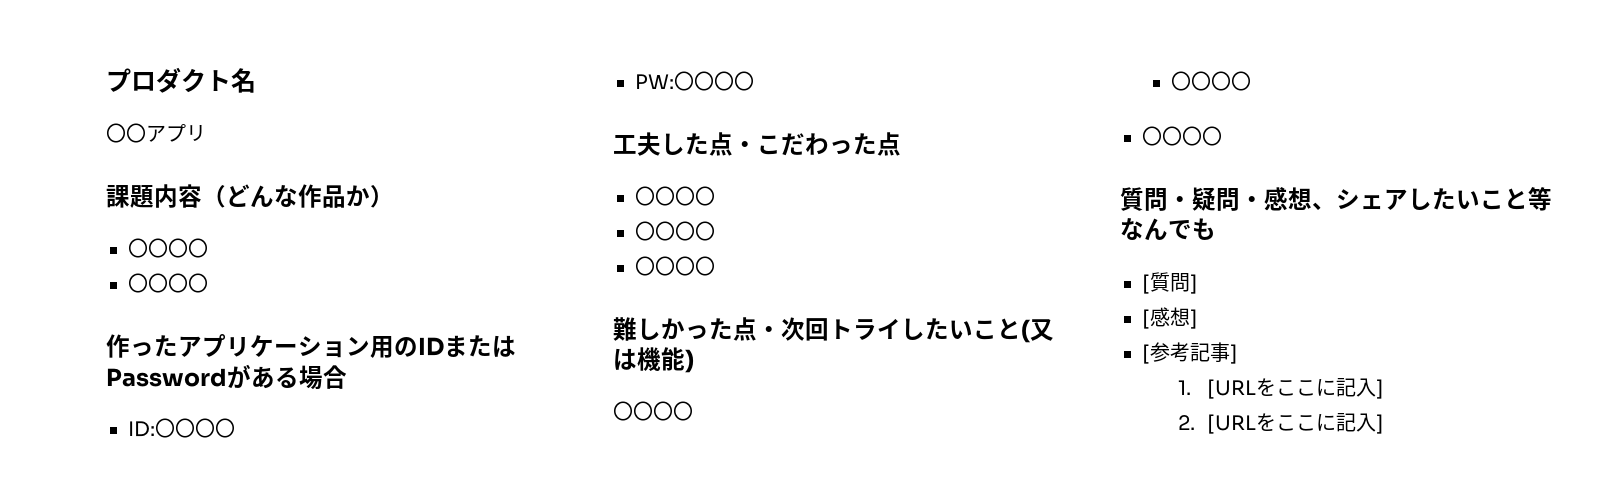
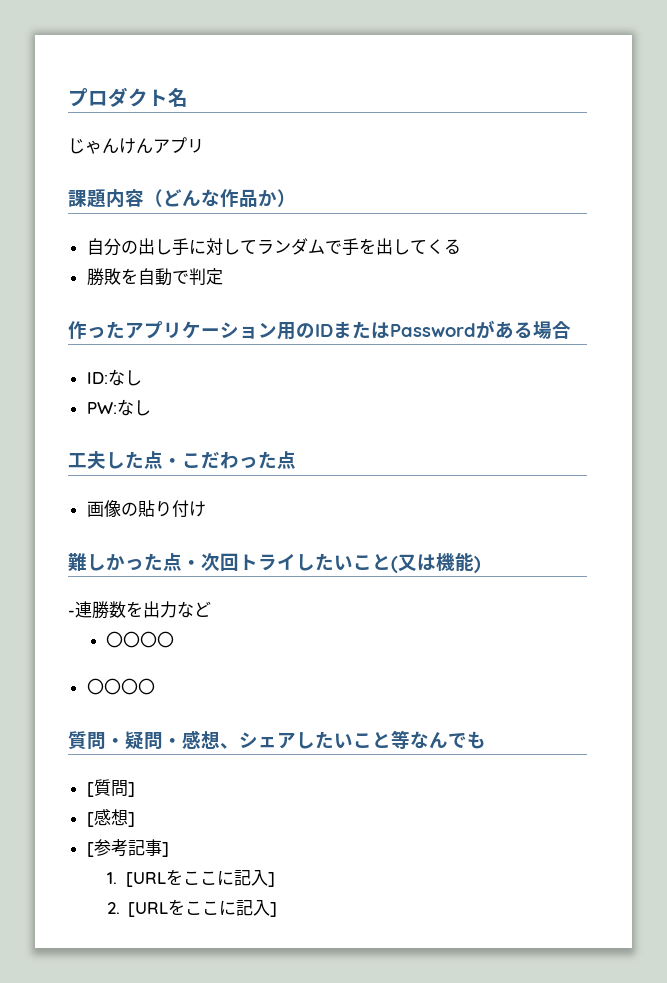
- 〇〇アプリ
+ じゃんけんアプリ
  課題内容（どんな作品か）
- 〇〇〇〇
- 〇〇〇〇
+ 自分の出し手に対してランダムで手を出してくる
+ 勝敗を自動で判定
- ID:〇〇〇〇
+ ID:なし
- PW:〇〇〇〇
+ PW:なし
  工夫した点・こだわった点
- 〇〇〇〇
- 〇〇〇〇
- 〇〇〇〇
+ 画像の貼り付け
  難しかった点・次回トライしたいこと(又は機能)
- 〇〇〇〇
+ -連勝数を出力など

